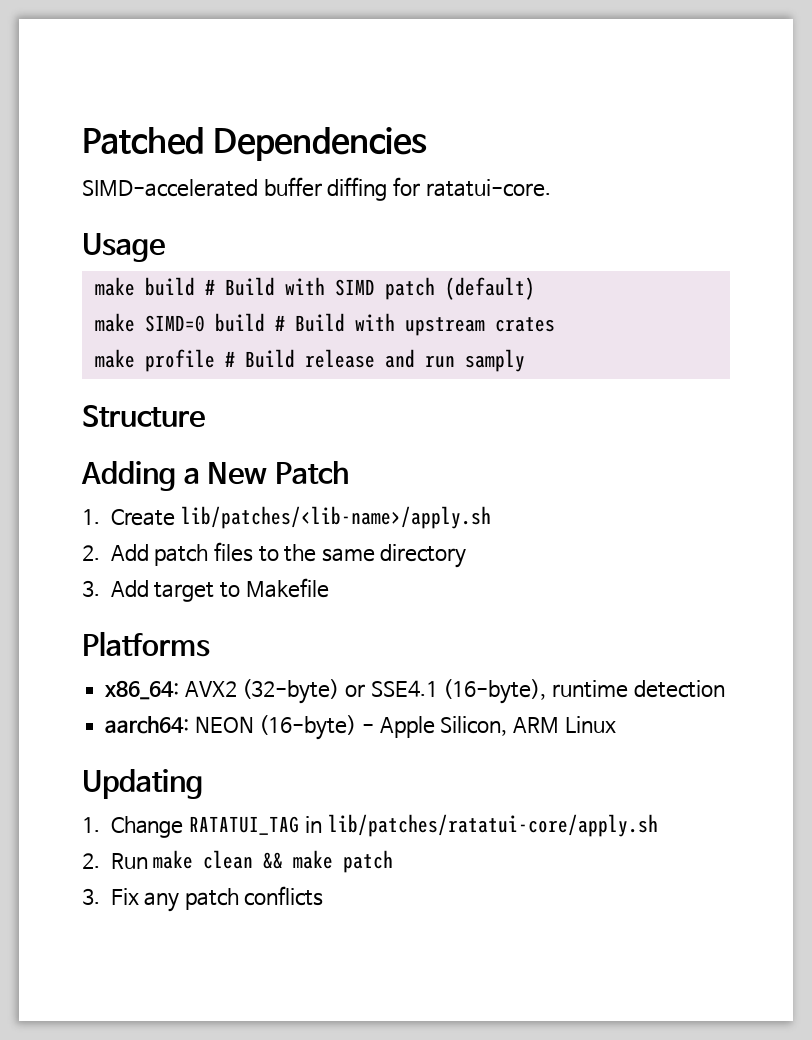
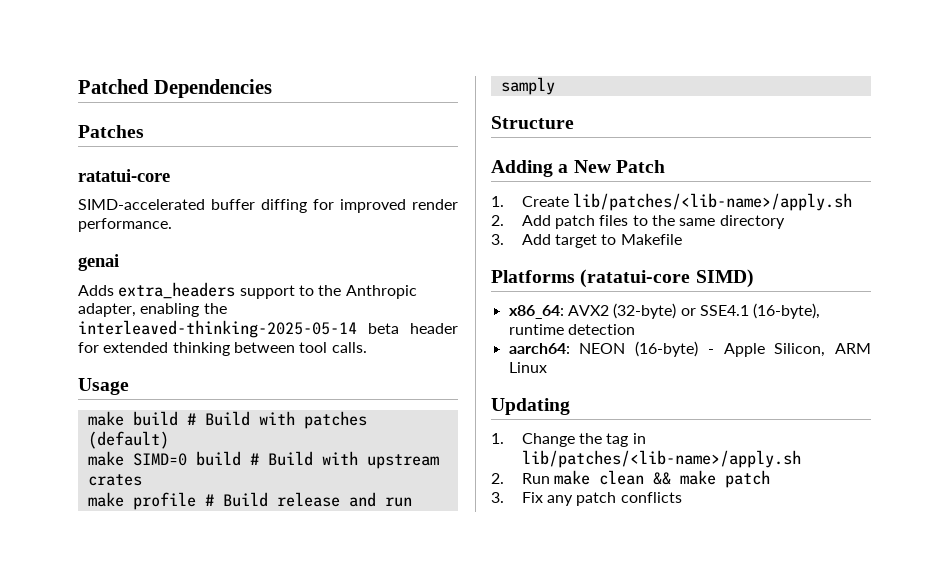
+ Patches
+ ratatui-core
- SIMD-accelerated buffer diffing for ratatui-core.
+ SIMD-accelerated buffer diffing for improved render performance.
+ genai
+ Adds extra_headers support to the Anthropic adapter, enabling the interleaved-thinking-2025-05-14 beta header for extended thinking between tool calls.
- make build # Build with SIMD patch (default)
+ make build # Build with patches (default)
- Platforms
+ Platforms (ratatui-core SIMD)
- 1. Change RATATUI_TAG in lib/patches/ratatui-core/apply.sh
+ 1. Change the tag in lib/patches/<lib-name>/apply.sh

